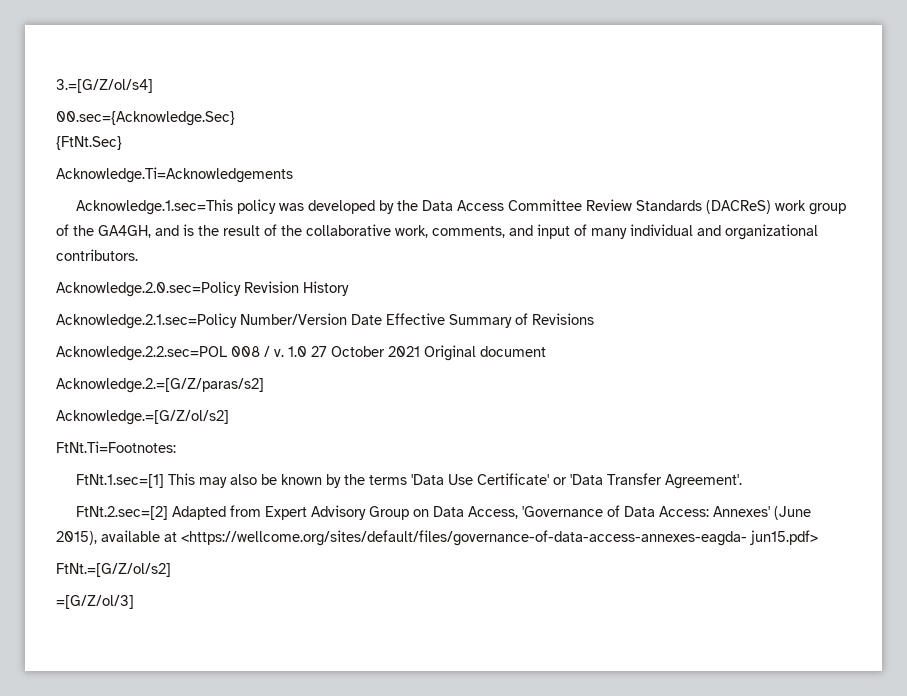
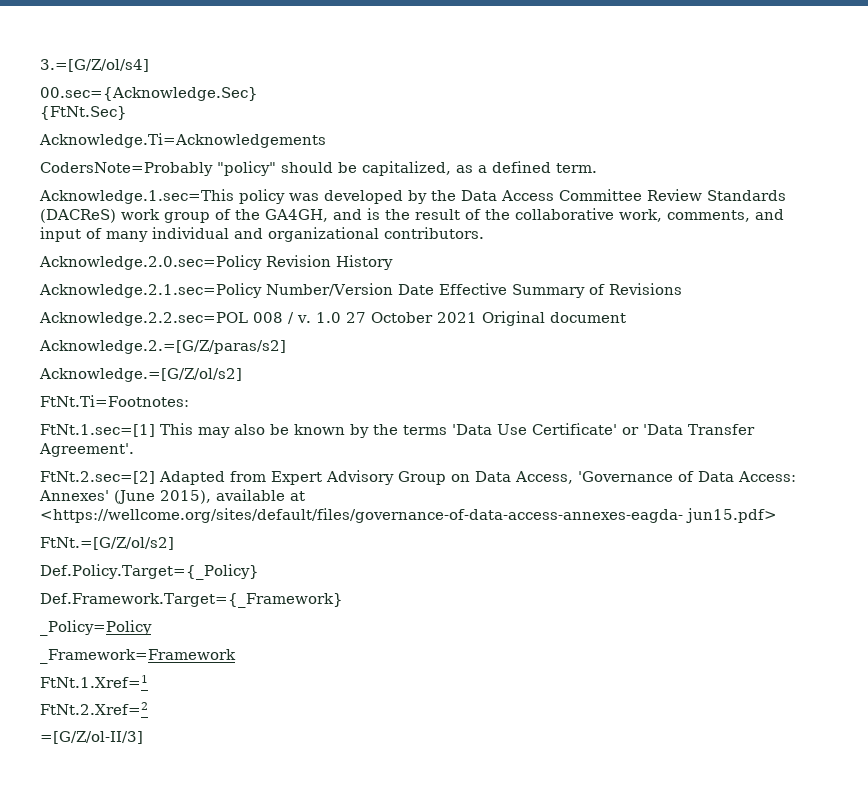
+ CodersNote=Probably "policy" should be capitalized, as a defined term.
- =[G/Z/ol/3]
+ Def.Policy.Target={_Policy}
+ Def.Framework.Target={_Framework}
+ _Policy=Policy
+ _Framework=Framework
+ FtNt.1.Xref=1
+ FtNt.2.Xref=2
+ =[G/Z/ol-II/3]

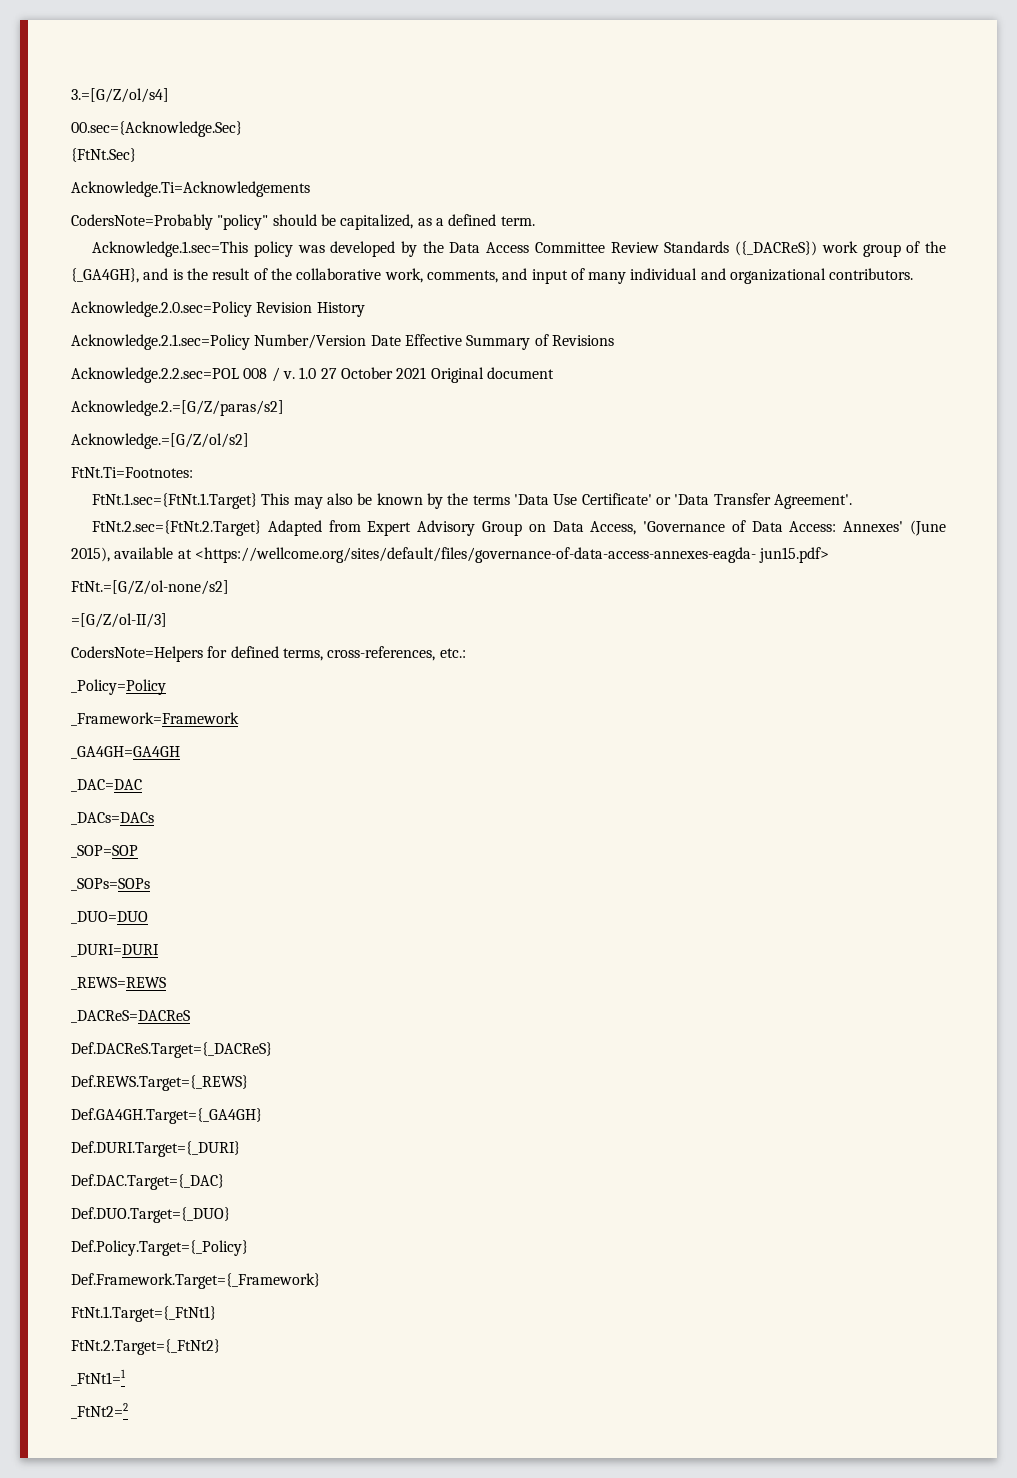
- Acknowledge.1.sec=This policy was developed by the Data Access Committee Review Standards (DACReS) work group of the GA4GH, and is the result of the collaborative work, comments, and input of many individual and organizational contributors.
+ Acknowledge.1.sec=This policy was developed by the Data Access Committee Review Standards ({_DACReS}) work group of the {_GA4GH}, and is the result of the collaborative work, comments, and input of many individual and organizational contributors.
- FtNt.1.sec=[1] This may also be known by the terms 'Data Use Certificate' or 'Data Transfer Agreement'.
+ FtNt.1.sec={FtNt.1.Target} This may also be known by the terms 'Data Use Certificate' or 'Data Transfer Agreement'.
- FtNt.2.sec=[2] Adapted from Expert Advisory Group on Data Access, 'Governance of Data Access: Annexes' (June 2015), available at <https://wellcome.org/sites/default/files/governance-of-data-access-annexes-eagda- jun15.pdf>
+ FtNt.2.sec={FtNt.2.Target} Adapted from Expert Advisory Group on Data Access, 'Governance of Data Access: Annexes' (June 2015), available at <https://wellcome.org/sites/default/files/governance-of-data-access-annexes-eagda- jun15.pdf>
- FtNt.=[G/Z/ol/s2]
+ FtNt.=[G/Z/ol-none/s2]
+ =[G/Z/ol-II/3]
+ CodersNote=Helpers for defined terms, cross-references, etc.:
+ _Policy=Policy
+ _Framework=Framework
+ _GA4GH=GA4GH
+ _DAC=DAC
+ _DACs=DACs
+ _SOP=SOP
+ _SOPs=SOPs
+ _DUO=DUO
+ _DURI=DURI
+ _REWS=REWS
+ _DACReS=DACReS
+ Def.DACReS.Target={_DACReS}
+ Def.REWS.Target={_REWS}
+ Def.GA4GH.Target={_GA4GH}
+ Def.DURI.Target={_DURI}
+ Def.DAC.Target={_DAC}
+ Def.DUO.Target={_DUO}
  Def.Policy.Target={_Policy}
  Def.Framework.Target={_Framework}
- _Policy=Policy
- _Framework=Framework
- FtNt.1.Xref=1
- FtNt.2.Xref=2
- =[G/Z/ol-II/3]
+ FtNt.1.Target={_FtNt1}
+ FtNt.2.Target={_FtNt2}
+ _FtNt1=1
+ _FtNt2=2

